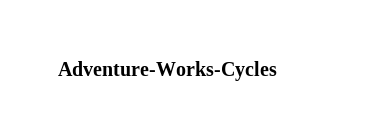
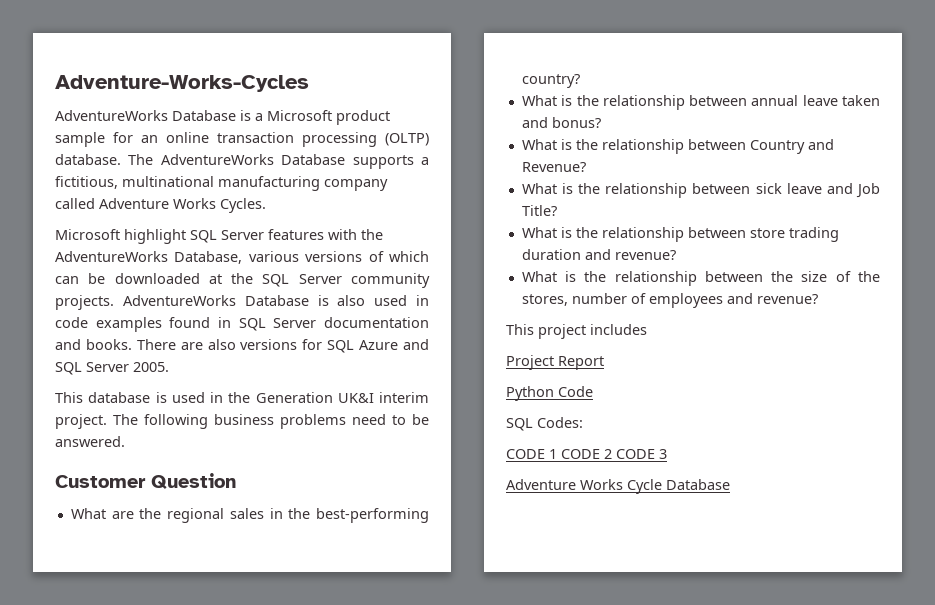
+ AdventureWorks Database is a Microsoft product sample for an online transaction processing (OLTP) database. The AdventureWorks Database supports a fictitious, multinational manufacturing company called Adventure Works Cycles.
+ Microsoft highlight SQL Server features with the AdventureWorks Database, various versions of which can be downloaded at the SQL Server community projects. AdventureWorks Database is also used in code examples found in SQL Server documentation and books. There are also versions for SQL Azure and SQL Server 2005.
+ This database is used in the Generation UK&I interim project. The following business problems need to be answered.
+ Customer Question
+ What are the regional sales in the best-performing country?
+ What is the relationship between annual leave taken and bonus?
+ What is the relationship between Country and Revenue?
+ What is the relationship between sick leave and Job Title?
+ What is the relationship between store trading duration and revenue?
+ What is the relationship between the size of the stores, number of employees and revenue?
+ This project includes
+ Project Report
+ Python Code
+ SQL Codes:
+ CODE 1 CODE 2 CODE 3
+ Adventure Works Cycle Database

